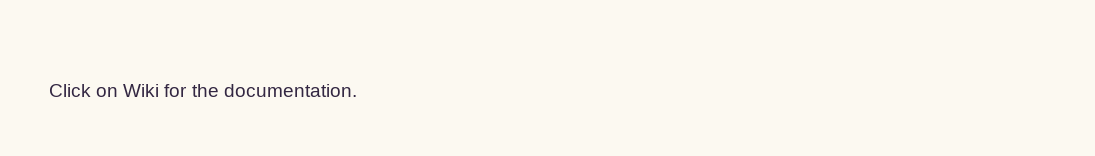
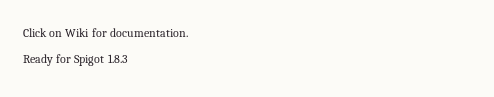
- Click on Wiki for the documentation.
+ Click on Wiki for documentation.
+ Ready for Spigot 1.8.3

